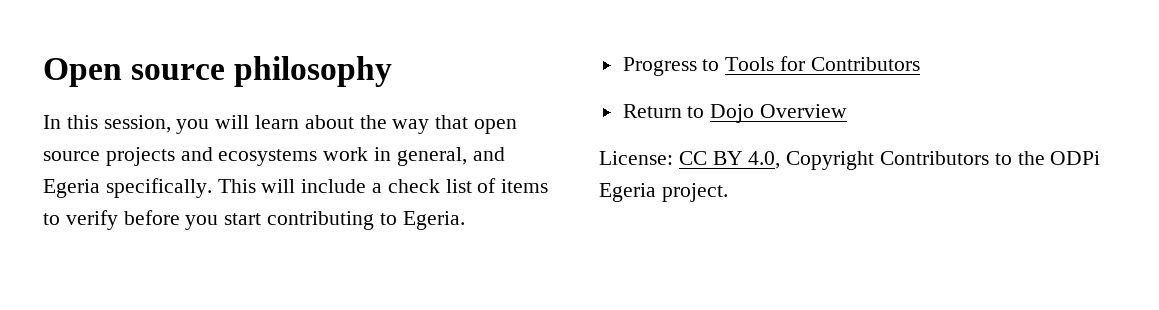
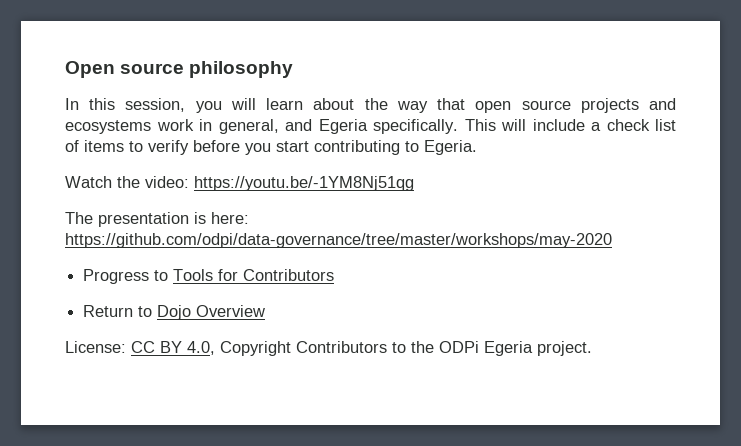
+ Watch the video: https://youtu.be/-1YM8Nj51qg
+ The presentation is here: https://github.com/odpi/data-governance/tree/master/workshops/may-2020

